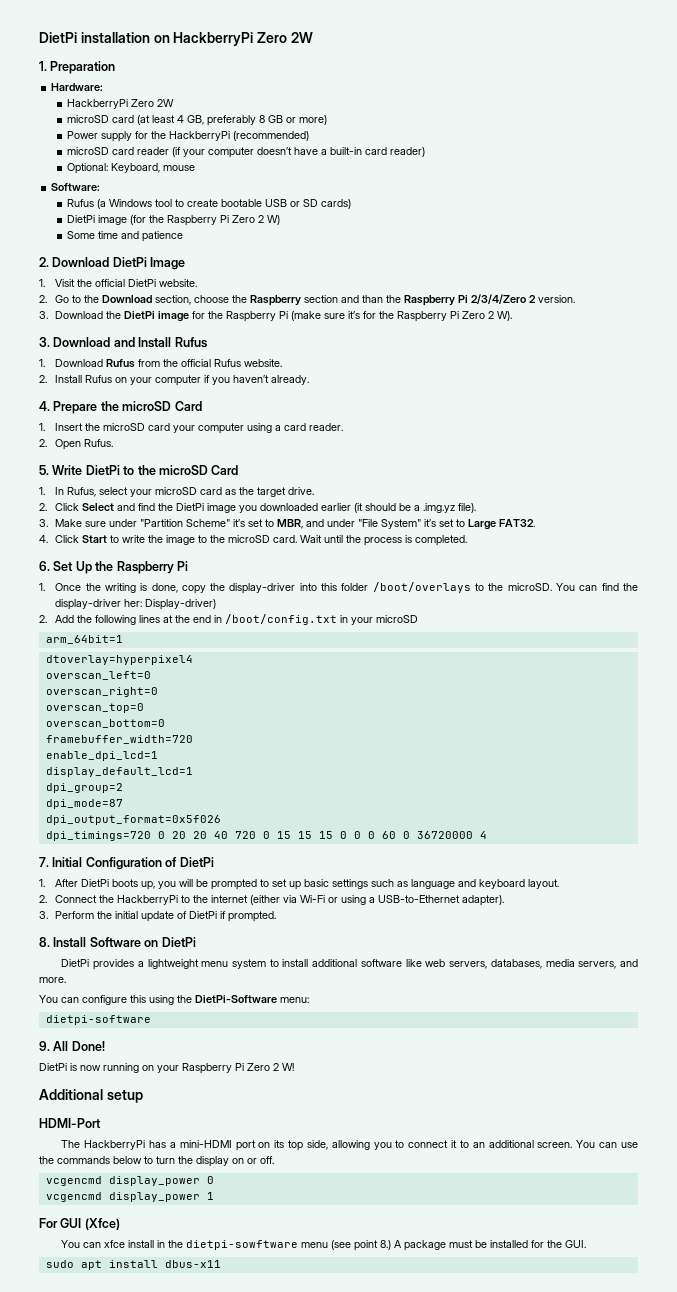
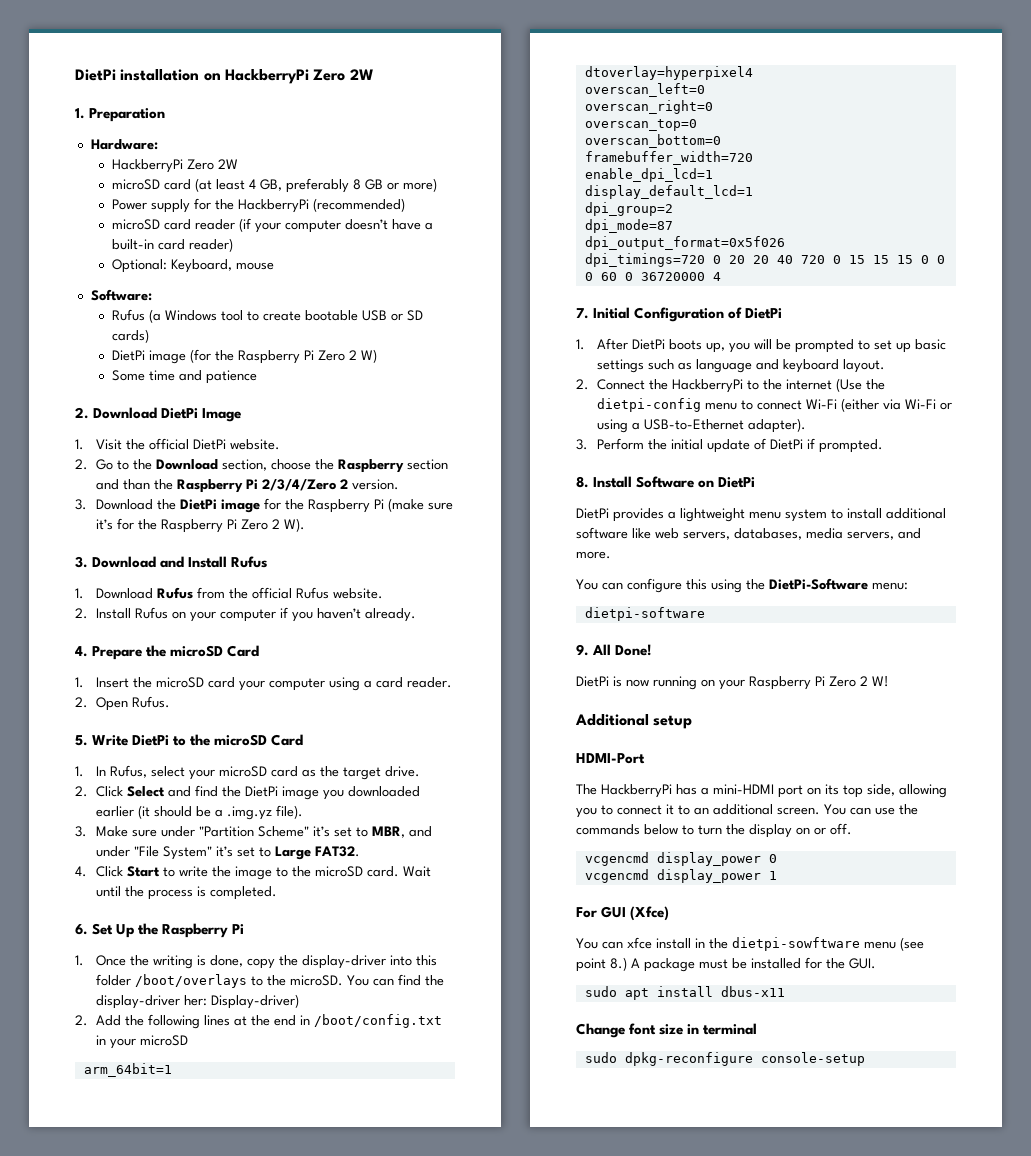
- 2. Connect the HackberryPi to the internet (either via Wi-Fi or using a USB-to-Ethernet adapter).
+ 2. Connect the HackberryPi to the internet (Use the dietpi-config menu to connect Wi-Fi (either via Wi-Fi or using a USB-to-Ethernet adapter).
+ Change font size in terminal
+ sudo dpkg-reconfigure console-setup

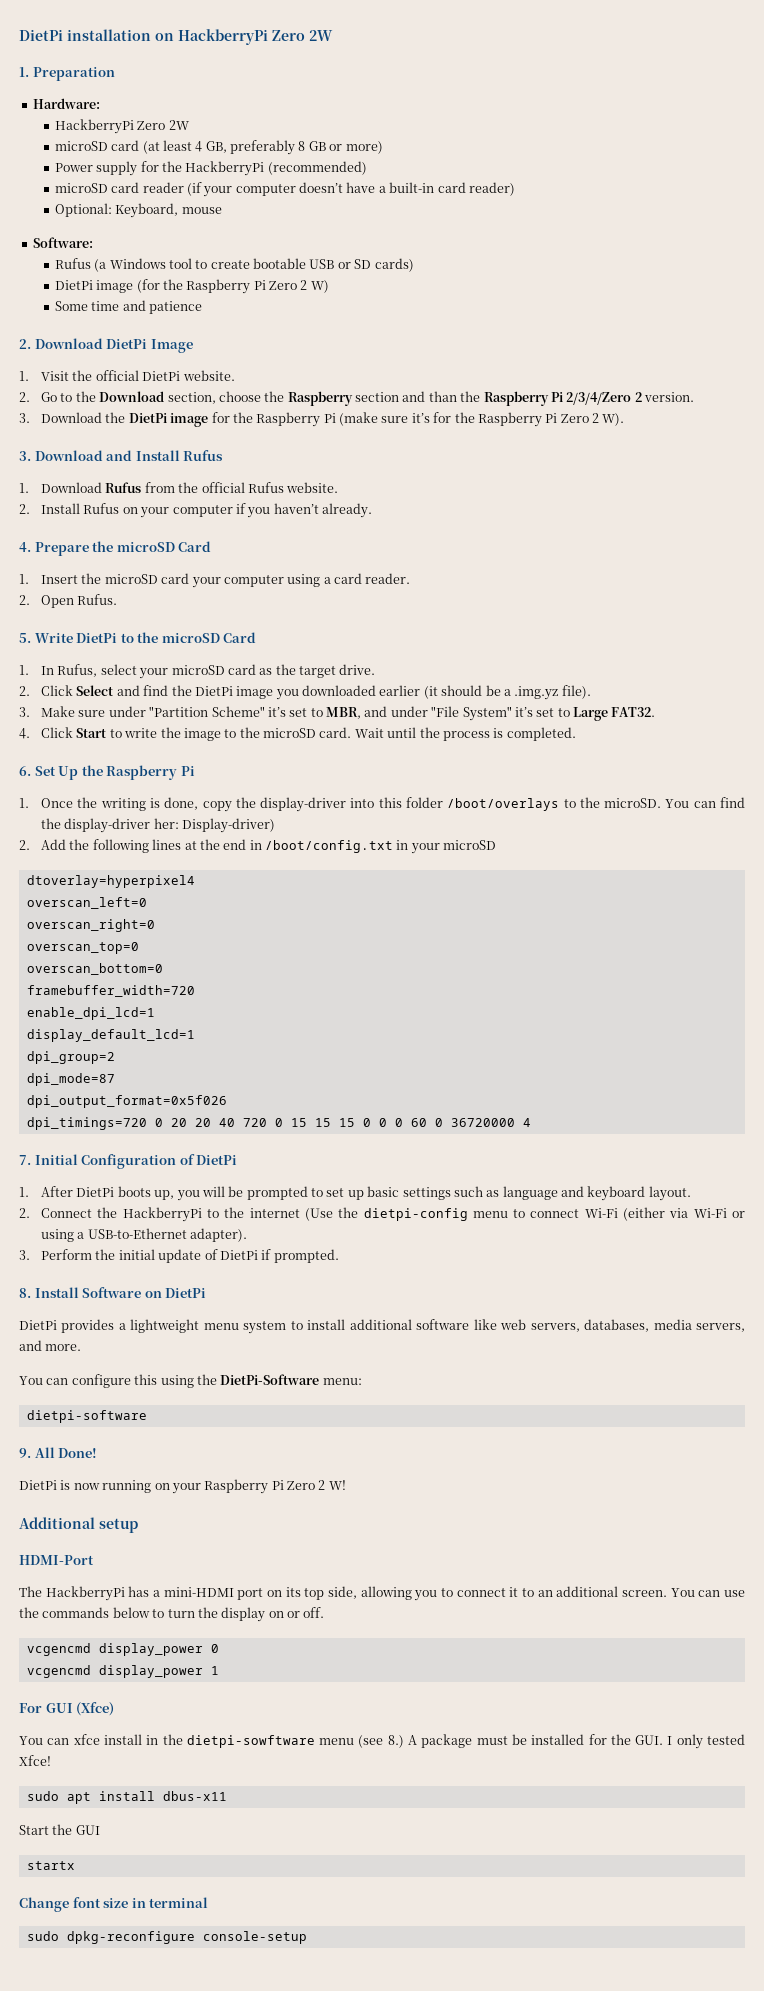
- arm_64bit=1
- You can xfce install in the dietpi-sowftware menu (see point 8.) A package must be installed for the GUI.
+ You can xfce install in the dietpi-sowftware menu (see 8.) A package must be installed for the GUI. I only tested Xfce!
+ Start the GUI
+ startx

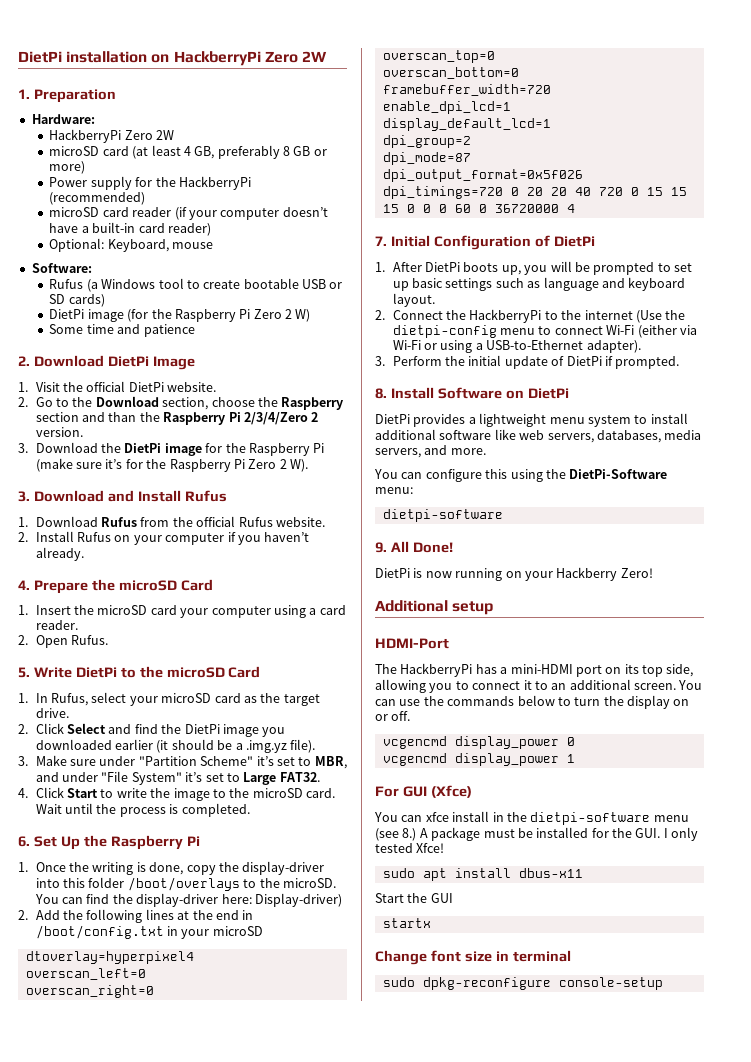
- You can find the display-driver her: Display-driver)
+ You can find the display-driver here: Display-driver)
- DietPi is now running on your Raspberry Pi Zero 2 W!
+ DietPi is now running on your Hackberry Zero!
- You can xfce install in the dietpi-sowftware menu (see 8.) A package must be installed for the GUI. I only tested Xfce!
+ You can xfce install in the dietpi-software menu (see 8.) A package must be installed for the GUI. I only tested Xfce!

